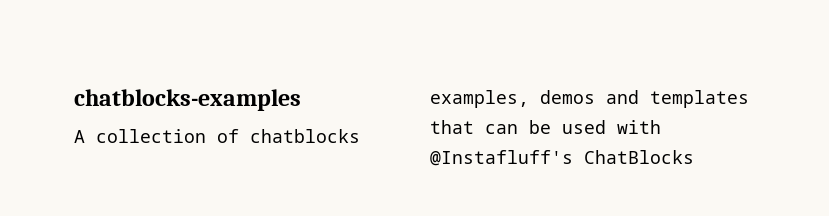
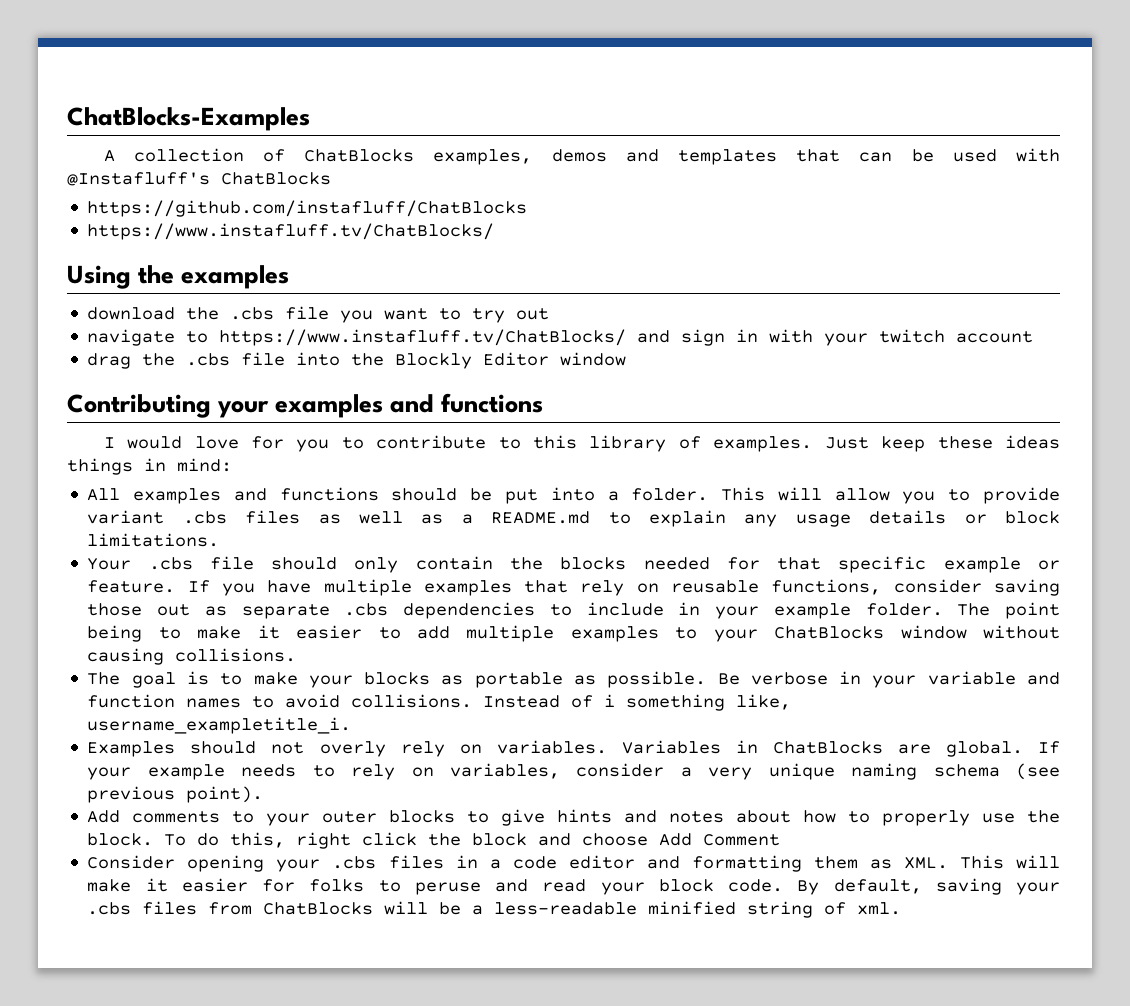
- chatblocks-examples
+ ChatBlocks-Examples
- A collection of chatblocks examples, demos and templates that can be used with @Instafluff's ChatBlocks
+ A collection of ChatBlocks examples, demos and templates that can be used with @Instafluff's ChatBlocks
+ https://github.com/instafluff/ChatBlocks
+ https://www.instafluff.tv/ChatBlocks/
+ Using the examples
+ download the .cbs file you want to try out
+ navigate to https://www.instafluff.tv/ChatBlocks/ and sign in with your twitch account
+ drag the .cbs file into the Blockly Editor window
+ Contributing your examples and functions
+ I would love for you to contribute to this library of examples. Just keep these ideas things in mind:
+ All examples and functions should be put into a folder. This will allow you to provide variant .cbs files as well as a README.md to explain any usage details or block limitations.
+ Your .cbs file should only contain the blocks needed for that specific example or feature. If you have multiple examples that rely on reusable functions, consider saving those out as separate .cbs dependencies to include in your example folder. The point being to make it easier to add multiple examples to your ChatBlocks window without causing collisions.
+ The goal is to make your blocks as portable as possible. Be verbose in your variable and function names to avoid collisions. Instead of i something like, username_exampletitle_i.
+ Examples should not overly rely on variables. Variables in ChatBlocks are global. If your example needs to rely on variables, consider a very unique naming schema (see previous point).
+ Add comments to your outer blocks to give hints and notes about how to properly use the block. To do this, right click the block and choose Add Comment
+ Consider opening your .cbs files in a code editor and formatting them as XML. This will make it easier for folks to peruse and read your block code. By default, saving your .cbs files from ChatBlocks will be a less-readable minified string of xml.

